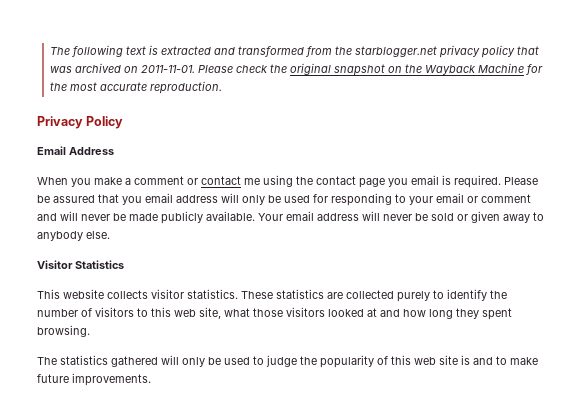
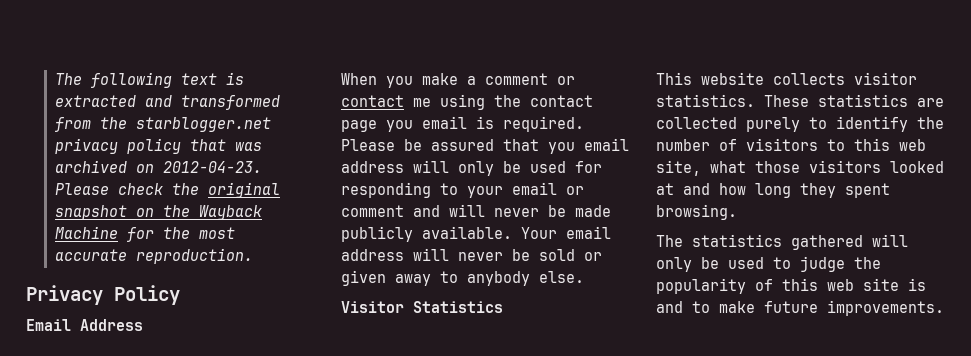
- The following text is extracted and transformed from the starblogger.net privacy policy that was archived on 2011-11-01.
+ The following text is extracted and transformed from the starblogger.net privacy policy that was archived on 2012-04-23.

